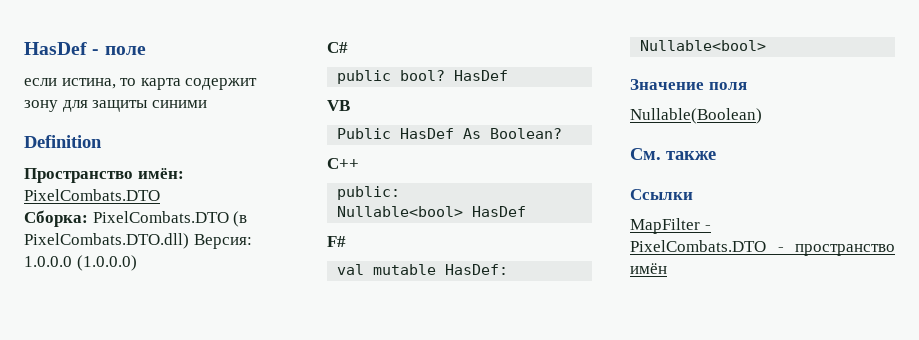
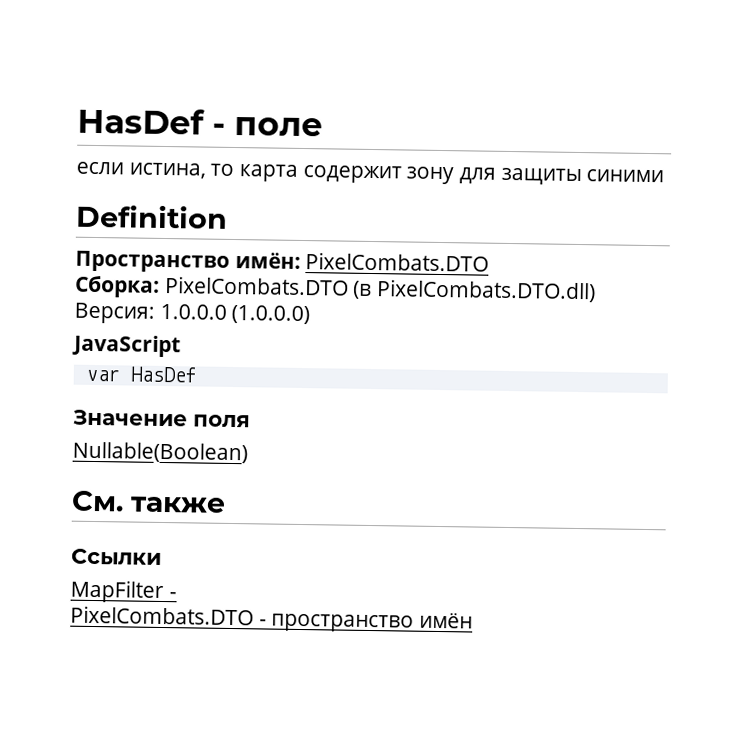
- C#
- public bool? HasDef
- VB
- Public HasDef As Boolean?
- C++
- public:
- Nullable<bool> HasDef
- F#
- val mutable HasDef: Nullable<bool>
+ JavaScript
+ var HasDef

